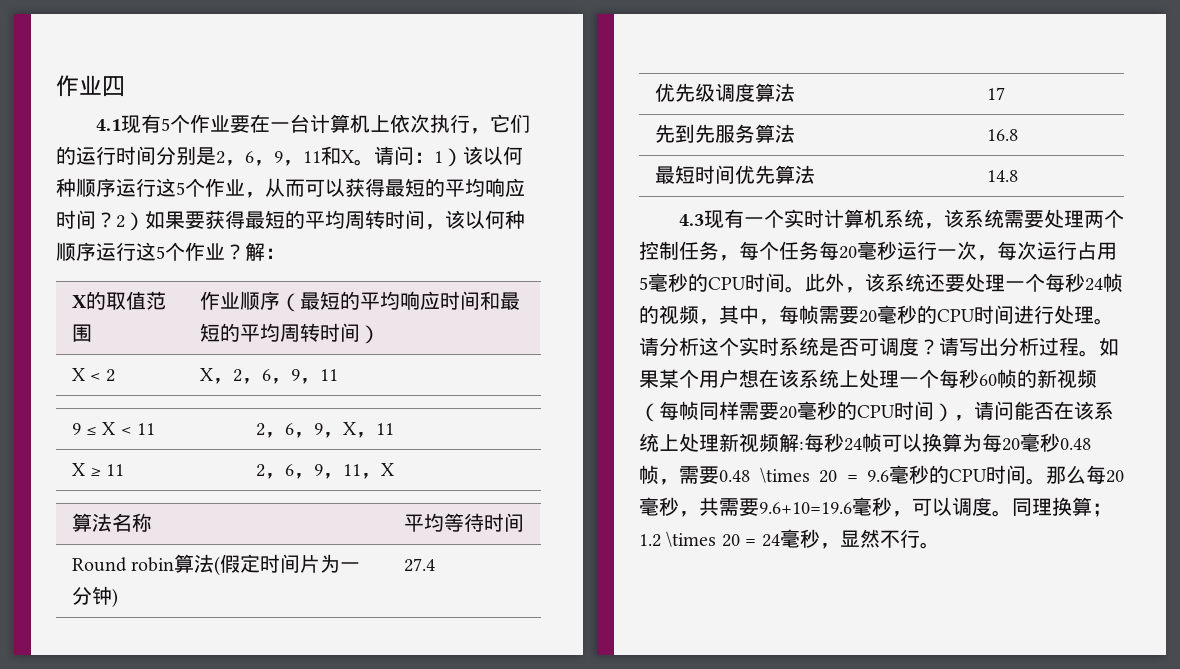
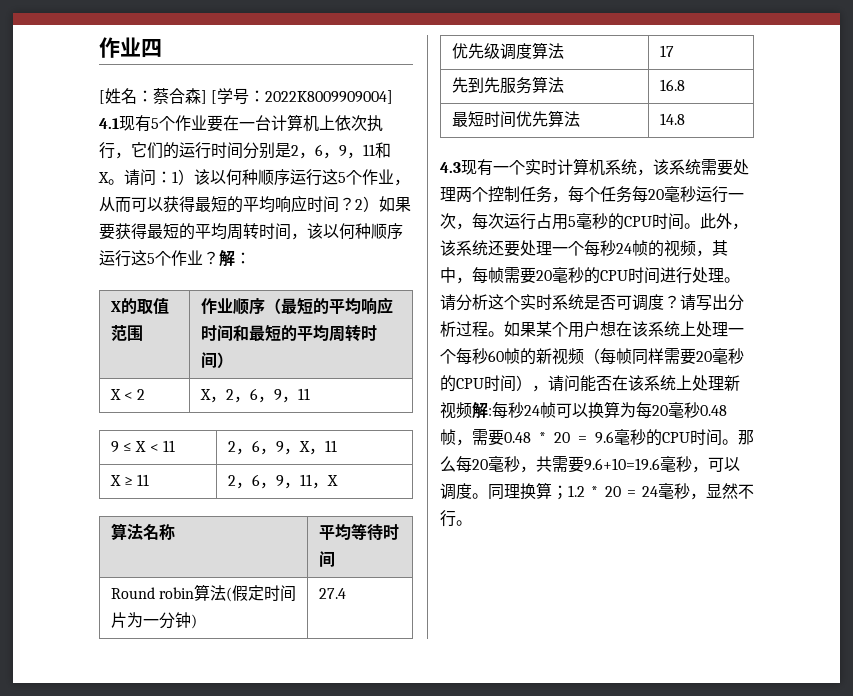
- 4.1现有5个作业要在一台计算机上依次执行，它们的运行时间分别是2，6，9，11和X。
+ [姓名：蔡合森] [学号：2022K8009909004] 4.1现有5个作业要在一台计算机上依次执行，它们的运行时间分别是2，6，9，11和X。
- 如果某个用户想在该系统上处理一个每秒60帧的新视频（每帧同样需要20毫秒的CPU时间），请问能否在该系统上处理新视频解:每秒24帧可以换算为每20毫秒0.48帧，需要0.48 \times 20 = 9.6毫秒的CPU时间。
+ 如果某个用户想在该系统上处理一个每秒60帧的新视频（每帧同样需要20毫秒的CPU时间），请问能否在该系统上处理新视频解:每秒24帧可以换算为每20毫秒0.48帧，需要0.48 * 20 = 9.6毫秒的CPU时间。
- 同理换算；1.2 \times 20 = 24毫秒，显然不行。
+ 同理换算；1.2 * 20 = 24毫秒，显然不行。

